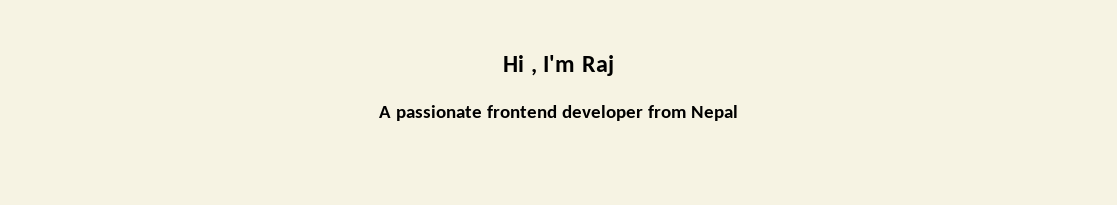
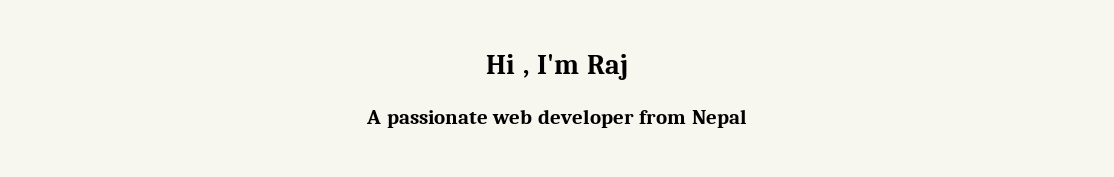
- A passionate frontend developer from Nepal
+ A passionate web developer from Nepal

